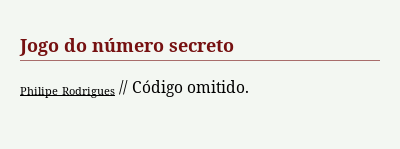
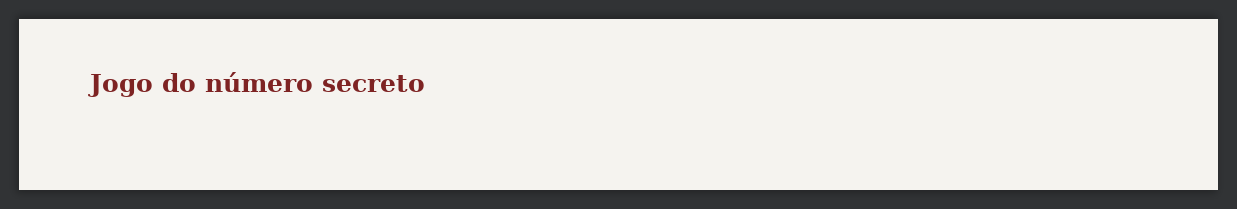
- Philipe Rodrigues // Código omitido.

